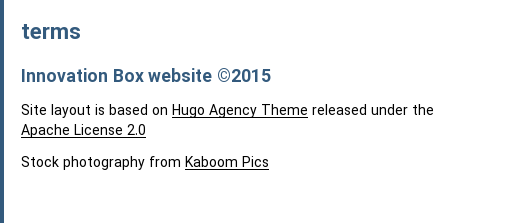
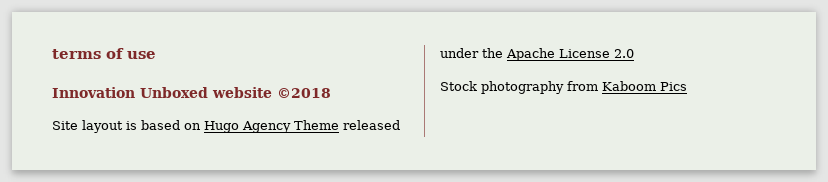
- terms
+ terms of use
- Innovation Box website ©2015
+ Innovation Unboxed website ©2018

